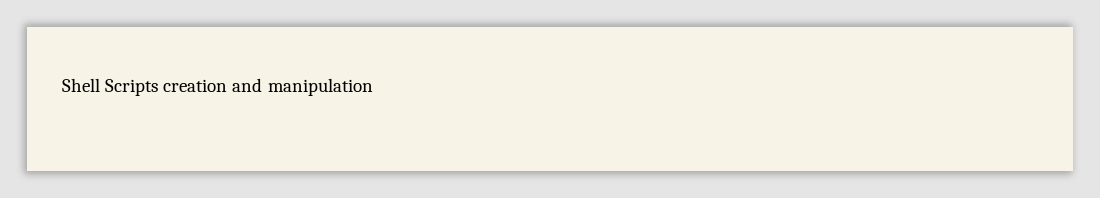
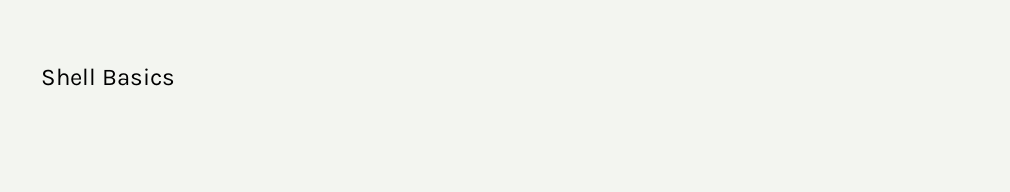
- Shell Scripts creation and manipulation
+ Shell Basics

